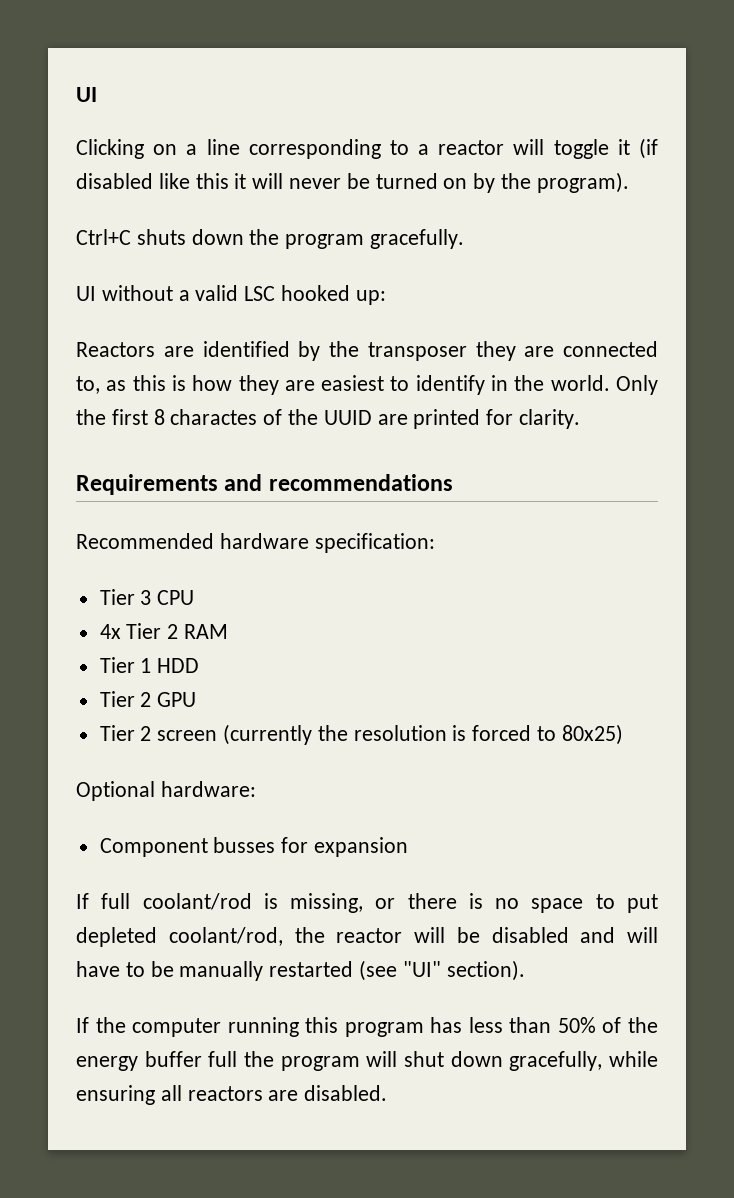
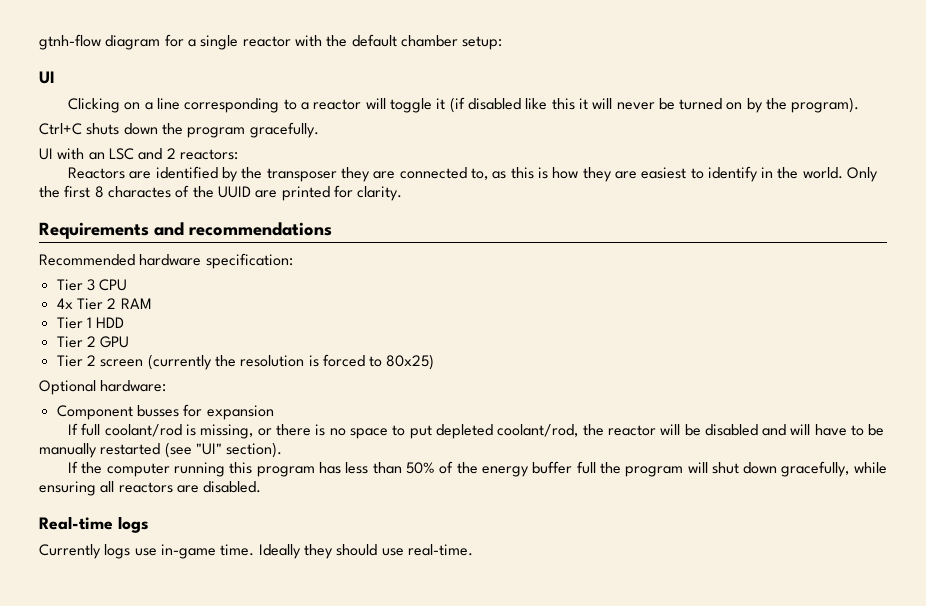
+ gtnh-flow diagram for a single reactor with the default chamber setup:
- UI without a valid LSC hooked up:
+ UI with an LSC and 2 reactors:
+ Real-time logs
+ Currently logs use in-game time. Ideally they should use real-time.

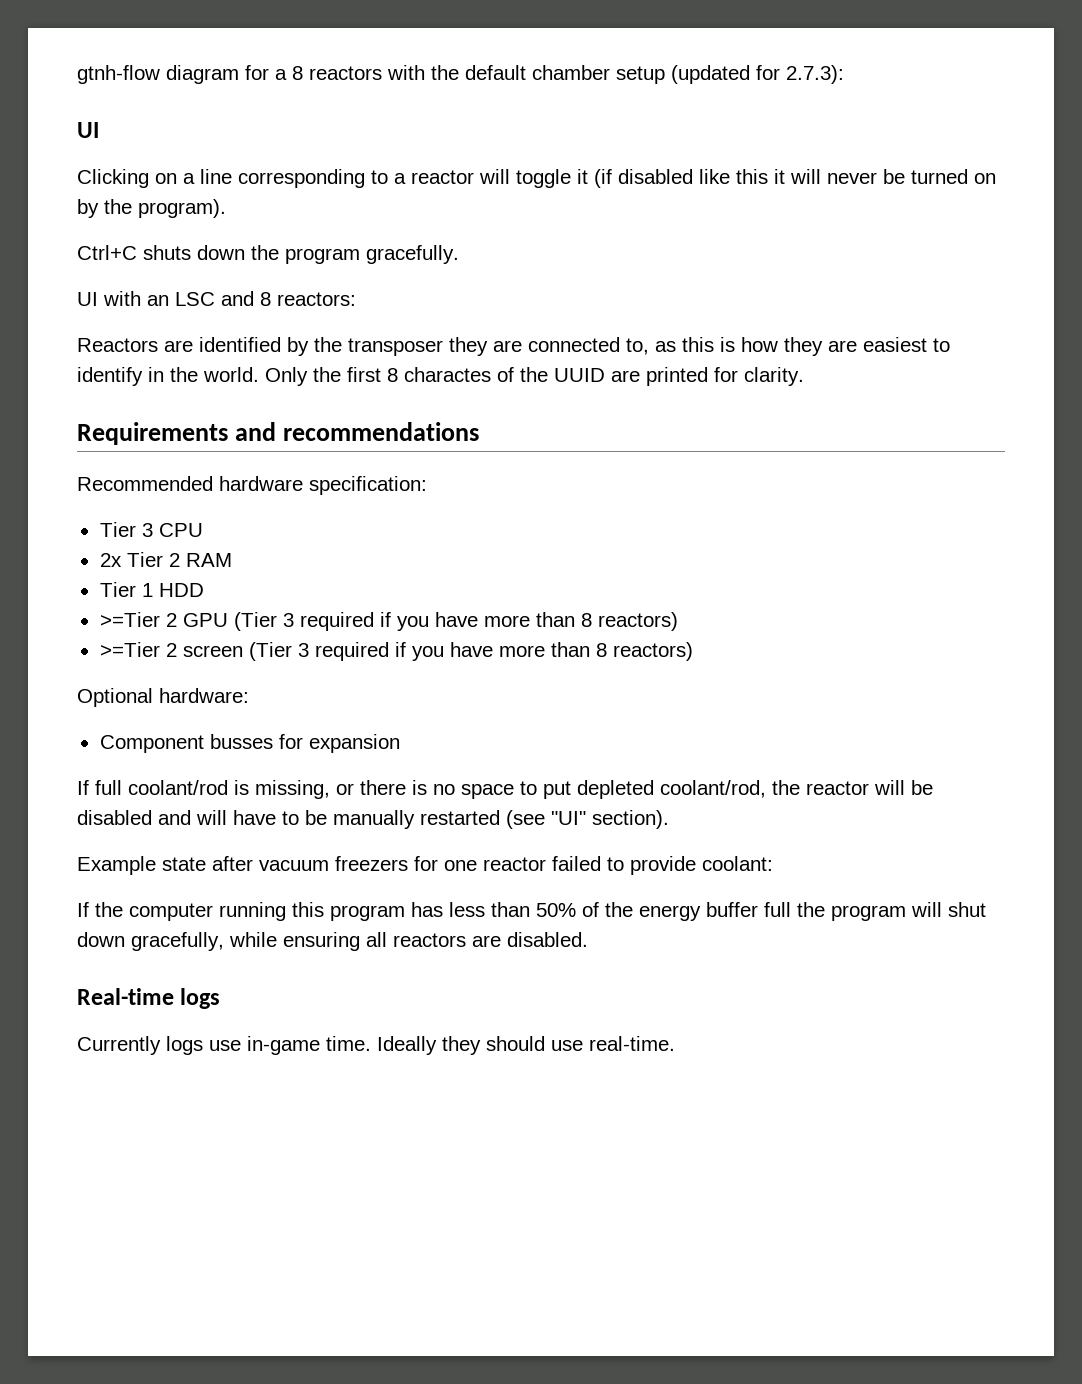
- gtnh-flow diagram for a single reactor with the default chamber setup:
+ gtnh-flow diagram for a 8 reactors with the default chamber setup (updated for 2.7.3):
- UI with an LSC and 2 reactors:
+ UI with an LSC and 8 reactors:
- 4x Tier 2 RAM
+ 2x Tier 2 RAM
- Tier 2 GPU
- Tier 2 screen (currently the resolution is forced to 80x25)
+ >=Tier 2 GPU (Tier 3 required if you have more than 8 reactors)
+ >=Tier 2 screen (Tier 3 required if you have more than 8 reactors)
+ Example state after vacuum freezers for one reactor failed to provide coolant:

